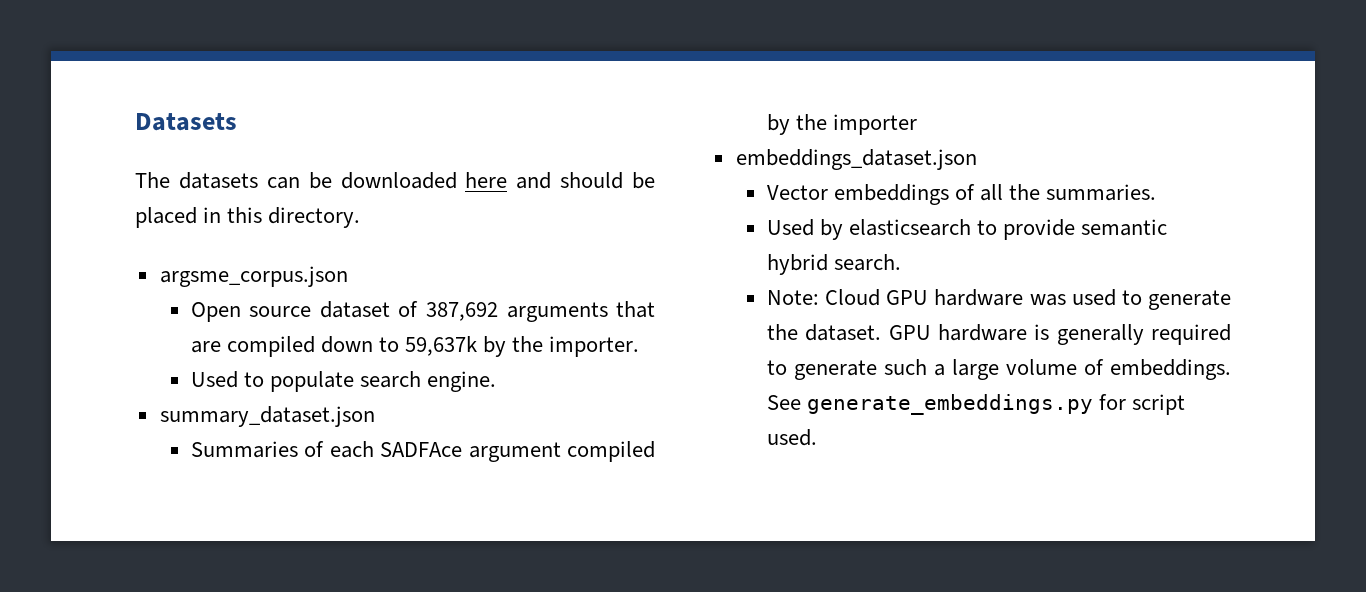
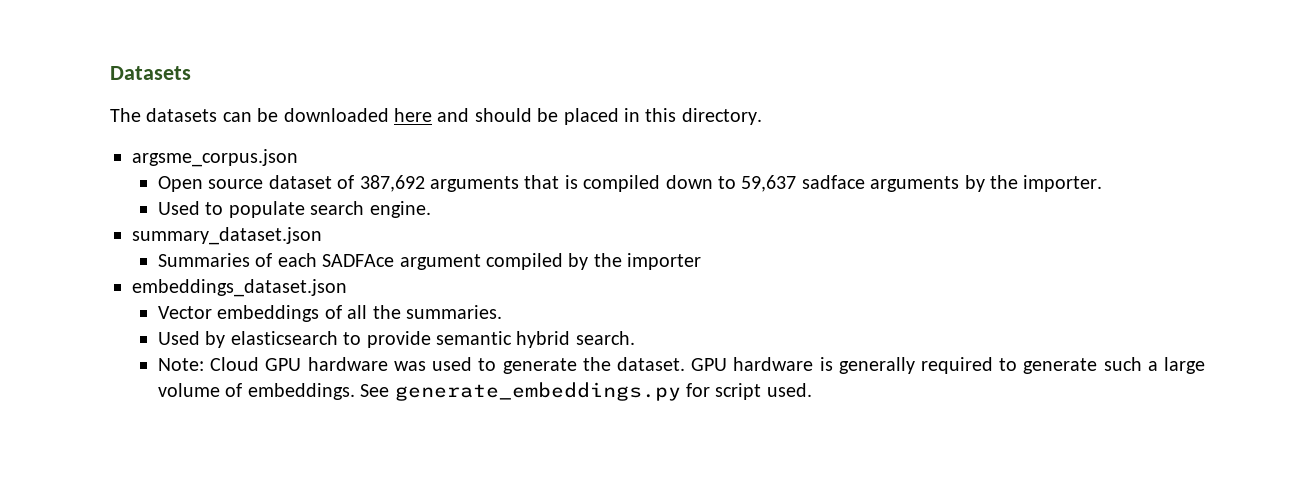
- Open source dataset of 387,692 arguments that are compiled down to 59,637k by the importer.
+ Open source dataset of 387,692 arguments that is compiled down to 59,637 sadface arguments by the importer.

